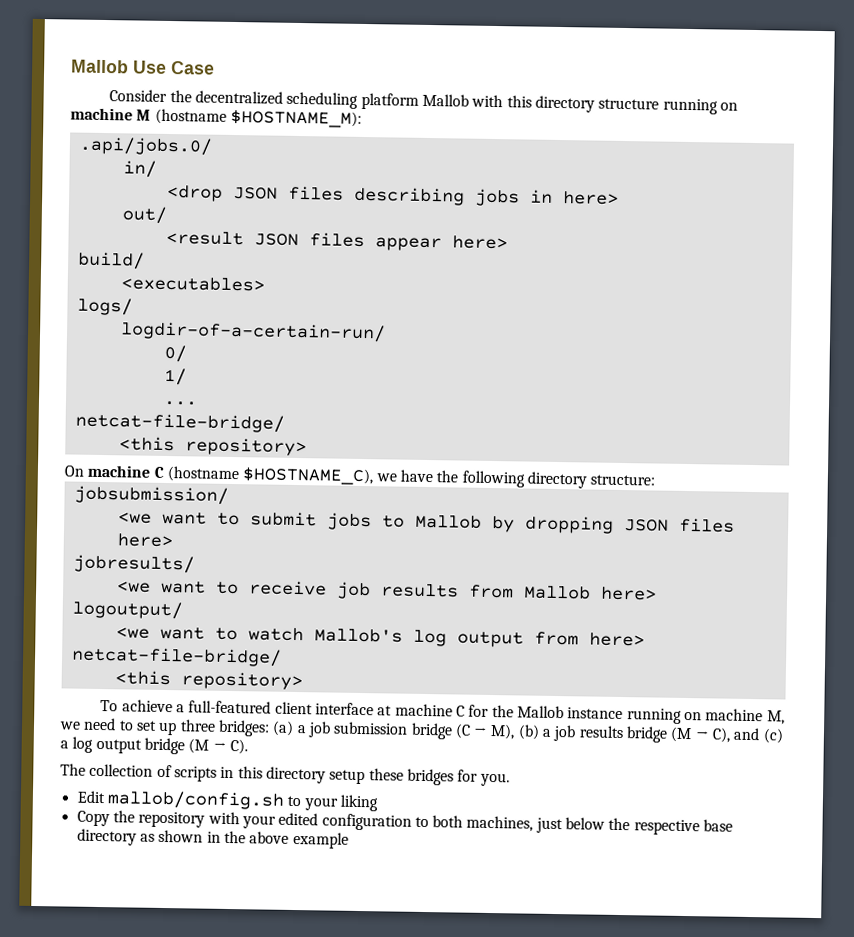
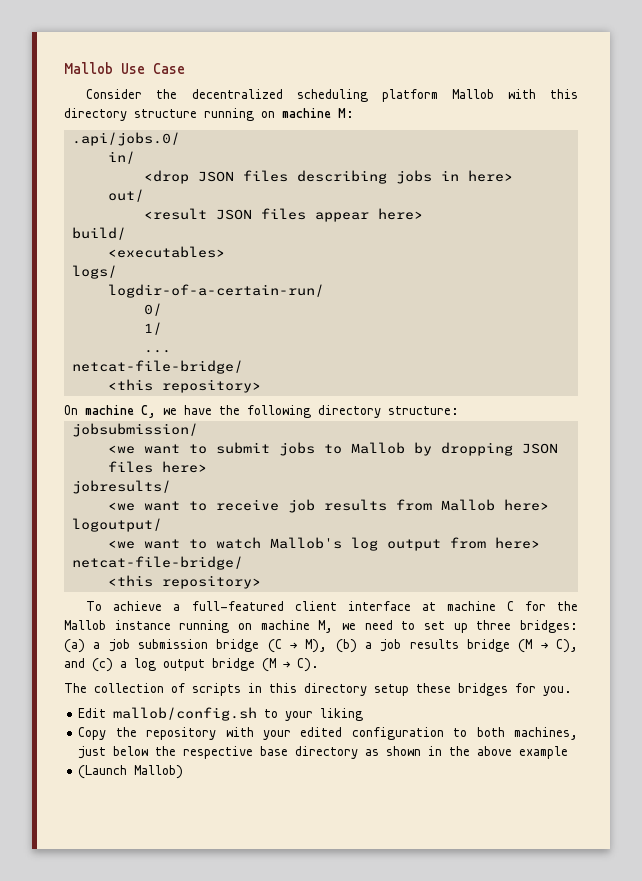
- Consider the decentralized scheduling platform Mallob with this directory structure running on machine M (hostname $HOSTNAME_M):
+ Consider the decentralized scheduling platform Mallob with this directory structure running on machine M:
- On machine C (hostname $HOSTNAME_C), we have the following directory structure:
+ On machine C, we have the following directory structure:
+ (Launch Mallob)

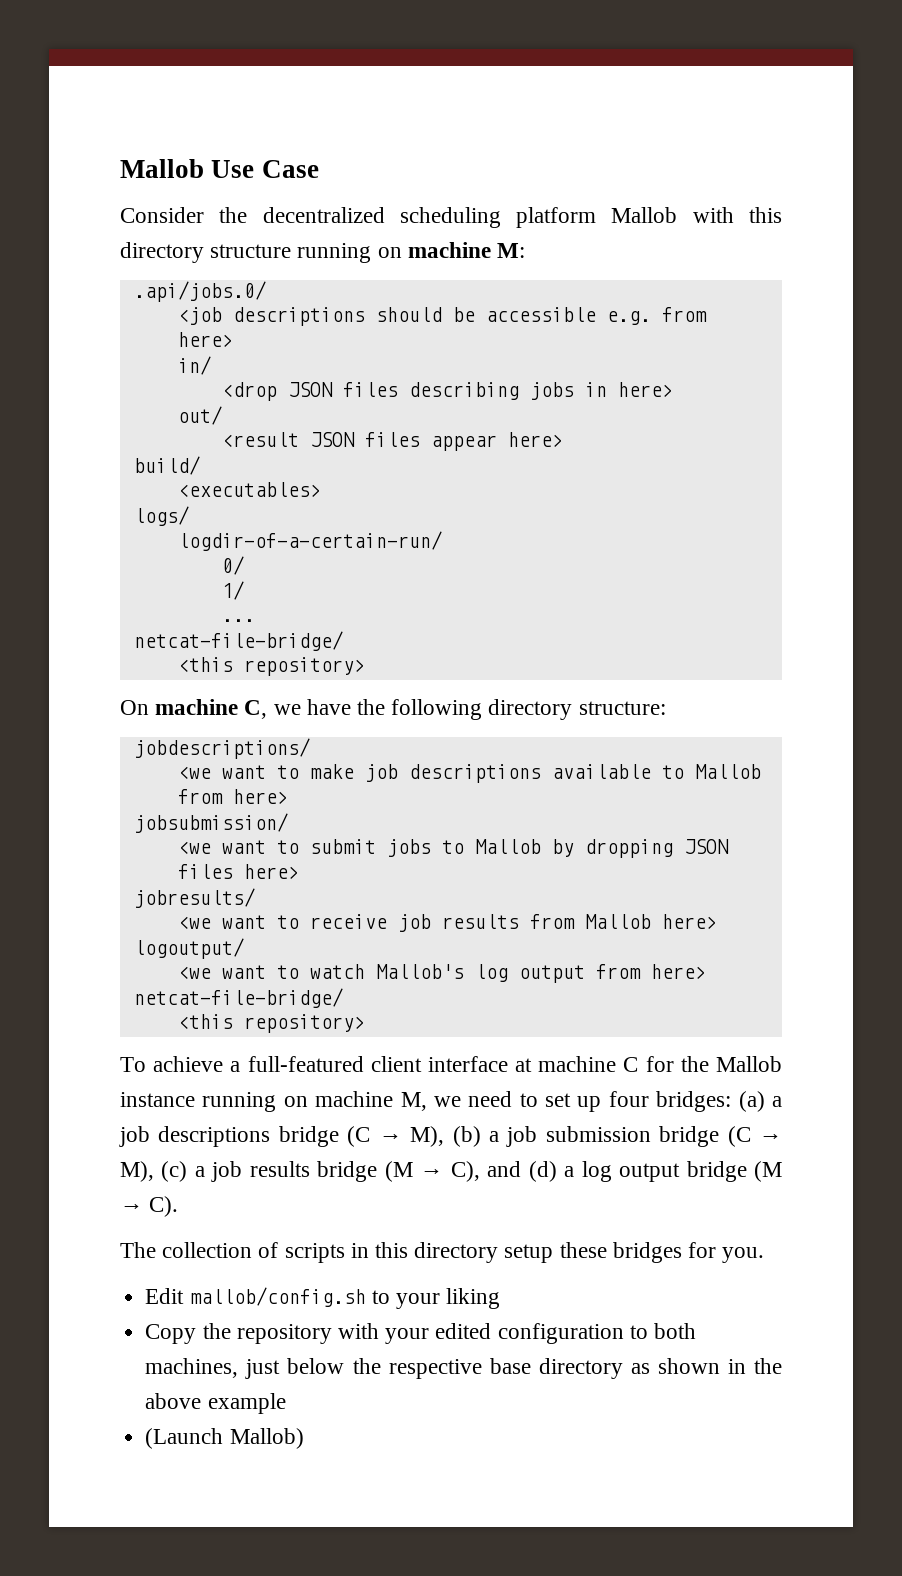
+ <job descriptions should be accessible e.g. from here>
+ jobdescriptions/
+ <we want to make job descriptions available to Mallob from here>
- To achieve a full-featured client interface at machine C for the Mallob instance running on machine M, we need to set up three bridges: (a) a job submission bridge (C → M), (b) a job results bridge (M → C), and (c) a log output bridge (M → C).
+ To achieve a full-featured client interface at machine C for the Mallob instance running on machine M, we need to set up four bridges: (a) a job descriptions bridge (C → M), (b) a job submission bridge (C → M), (c) a job results bridge (M → C), and (d) a log output bridge (M → C).

